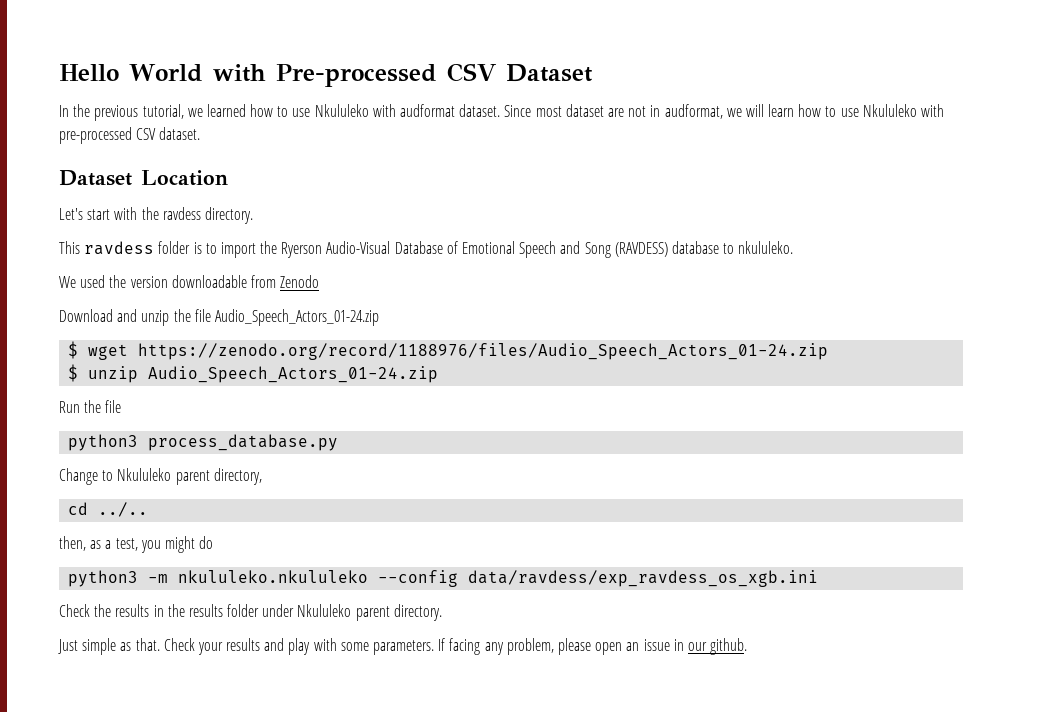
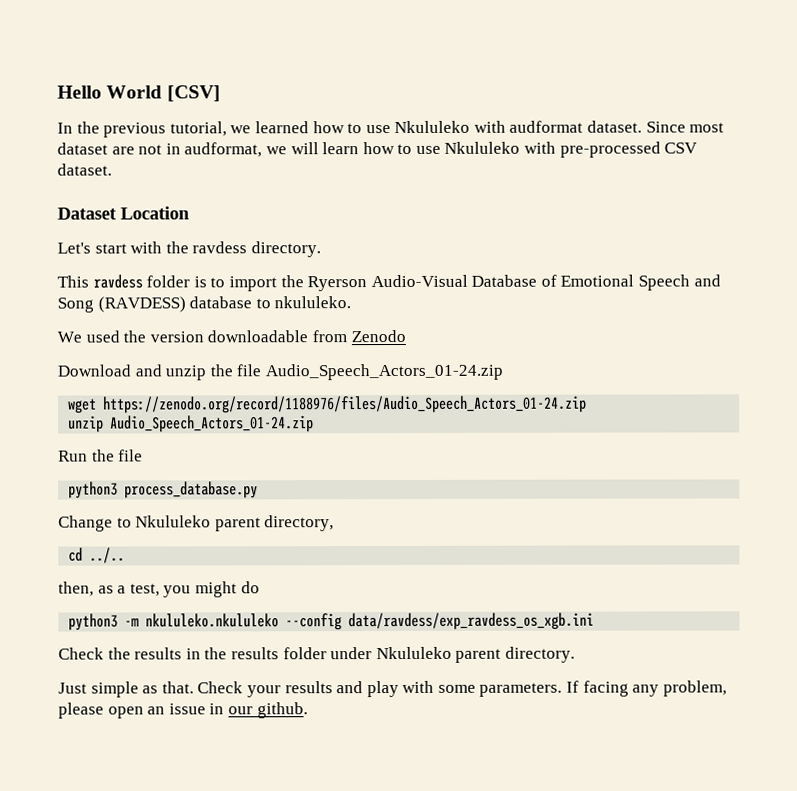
- Hello World with Pre-processed CSV Dataset
+ Hello World [CSV]
- $ wget https://zenodo.org/record/1188976/files/Audio_Speech_Actors_01-24.zip
+ wget https://zenodo.org/record/1188976/files/Audio_Speech_Actors_01-24.zip
- $ unzip Audio_Speech_Actors_01-24.zip
+ unzip Audio_Speech_Actors_01-24.zip

